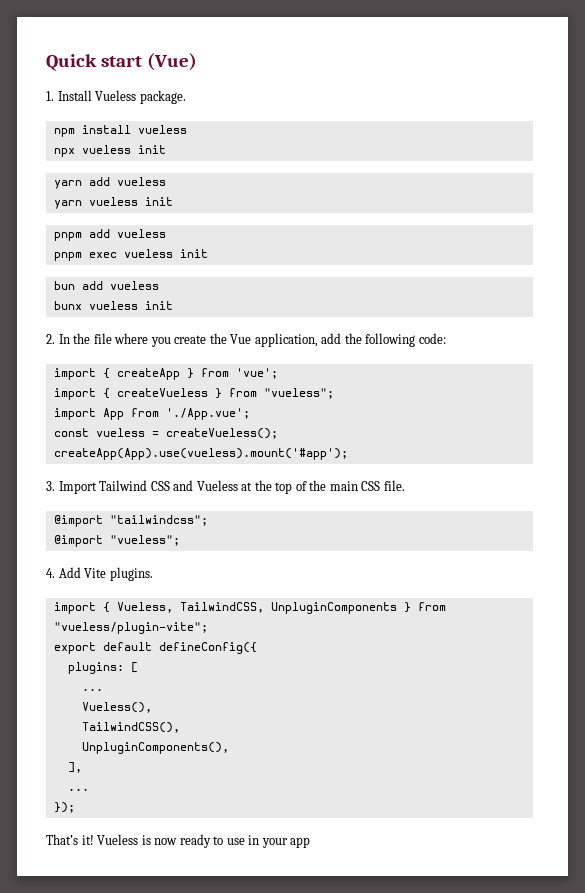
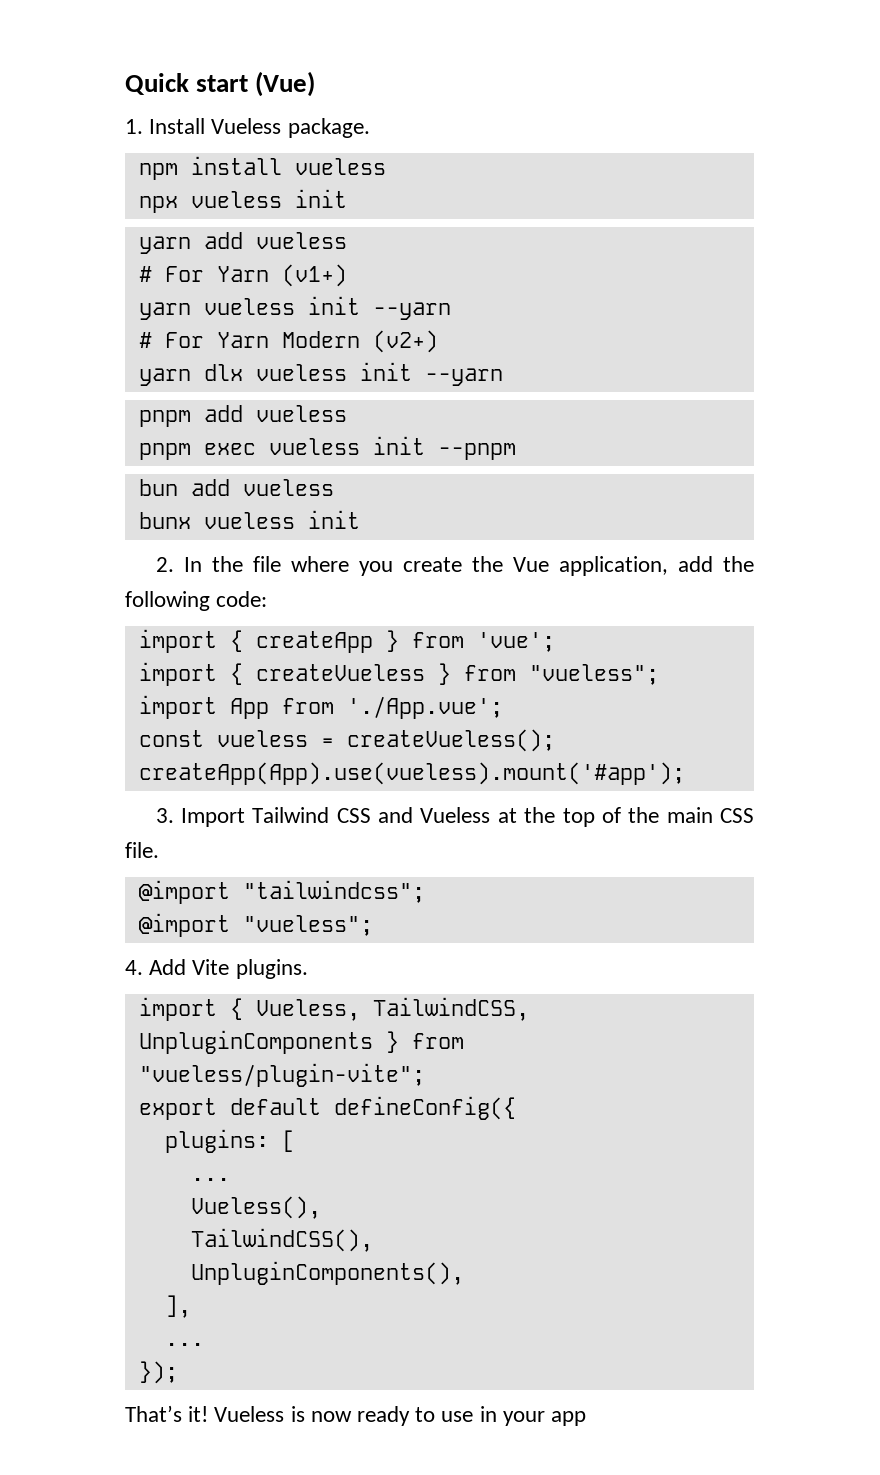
+ # For Yarn (v1+)
- yarn vueless init
+ yarn vueless init --yarn
+ # For Yarn Modern (v2+)
+ yarn dlx vueless init --yarn
- pnpm exec vueless init
+ pnpm exec vueless init --pnpm

